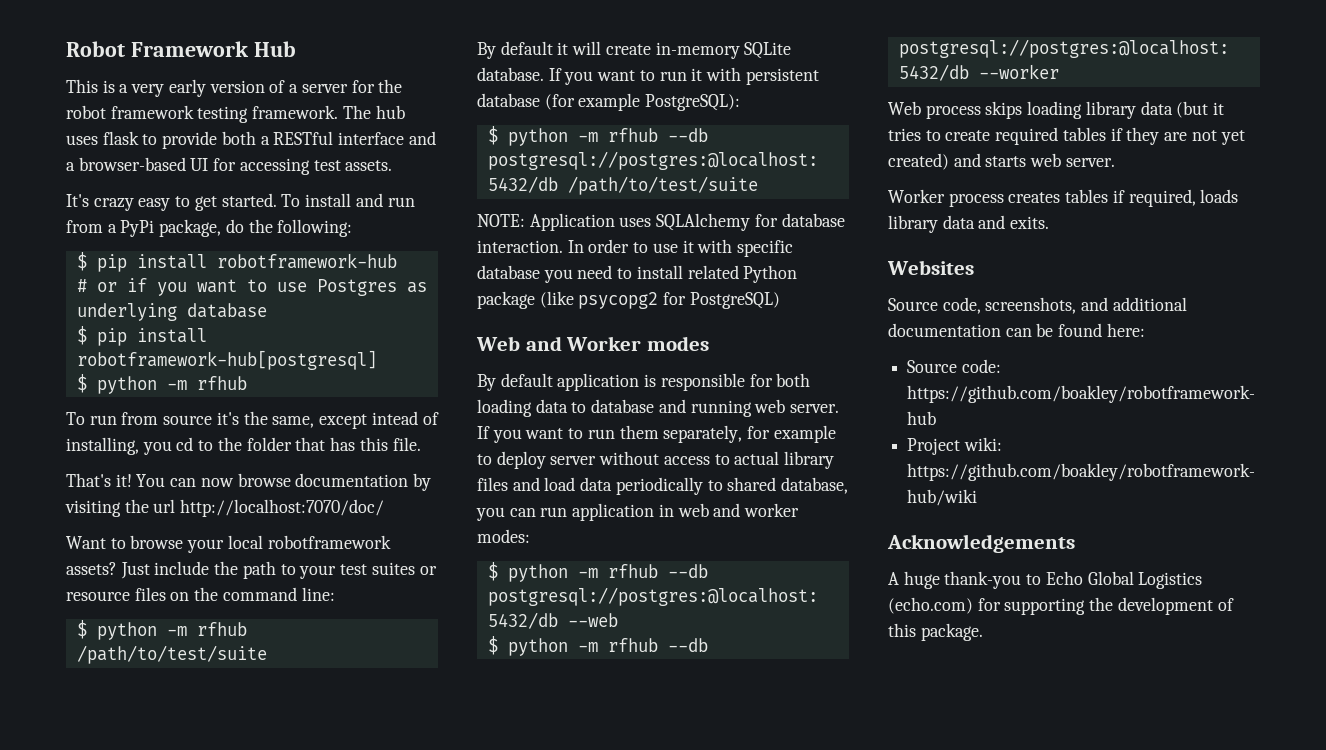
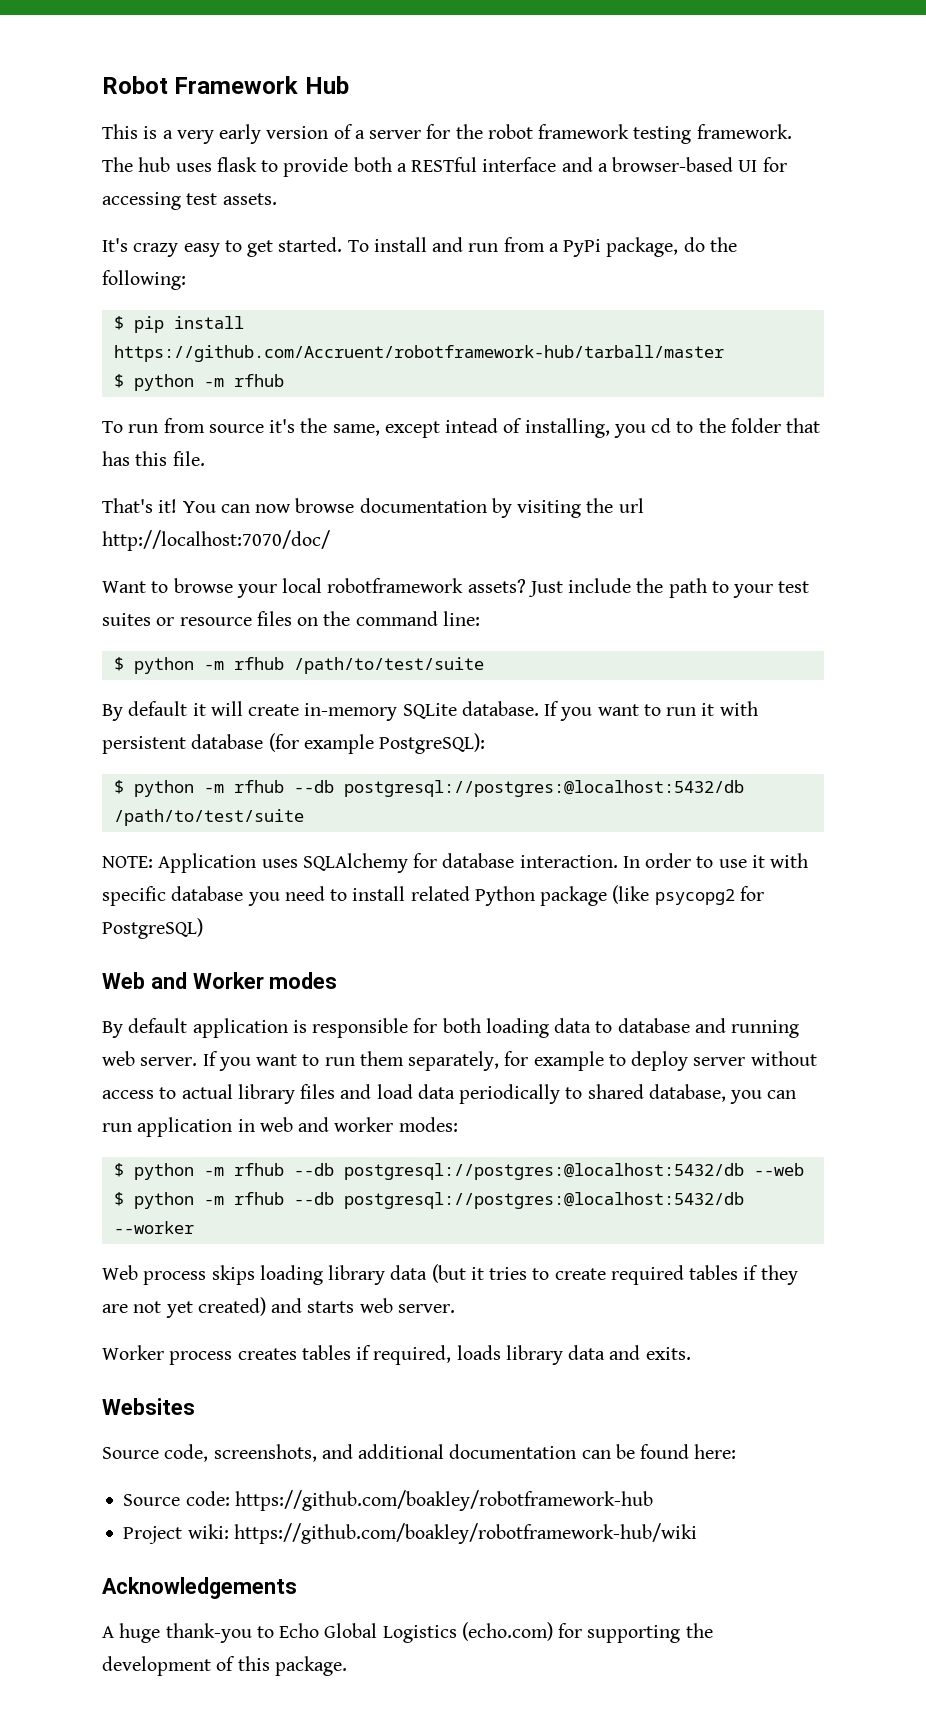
- $ pip install robotframework-hub
- # or if you want to use Postgres as underlying database
- $ pip install robotframework-hub[postgresql]
+ $ pip install https://github.com/Accruent/robotframework-hub/tarball/master

